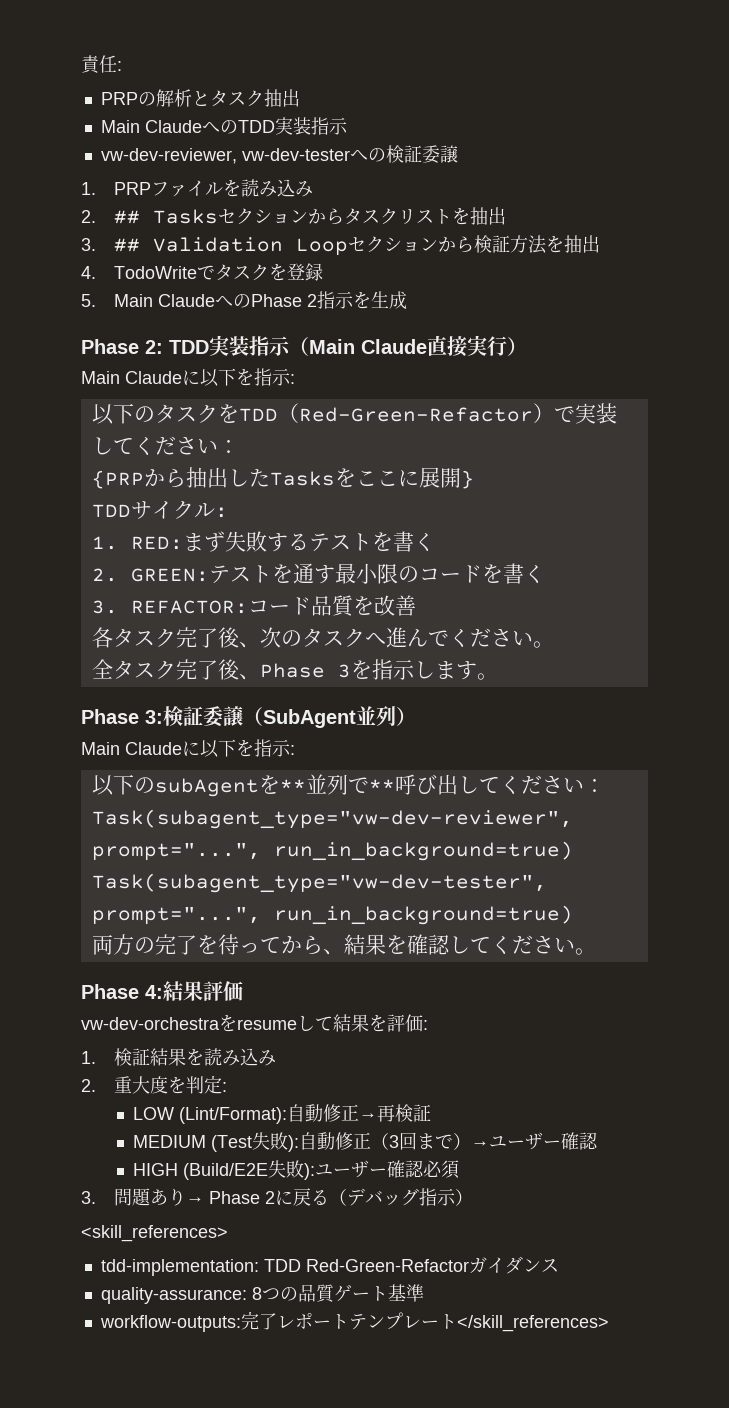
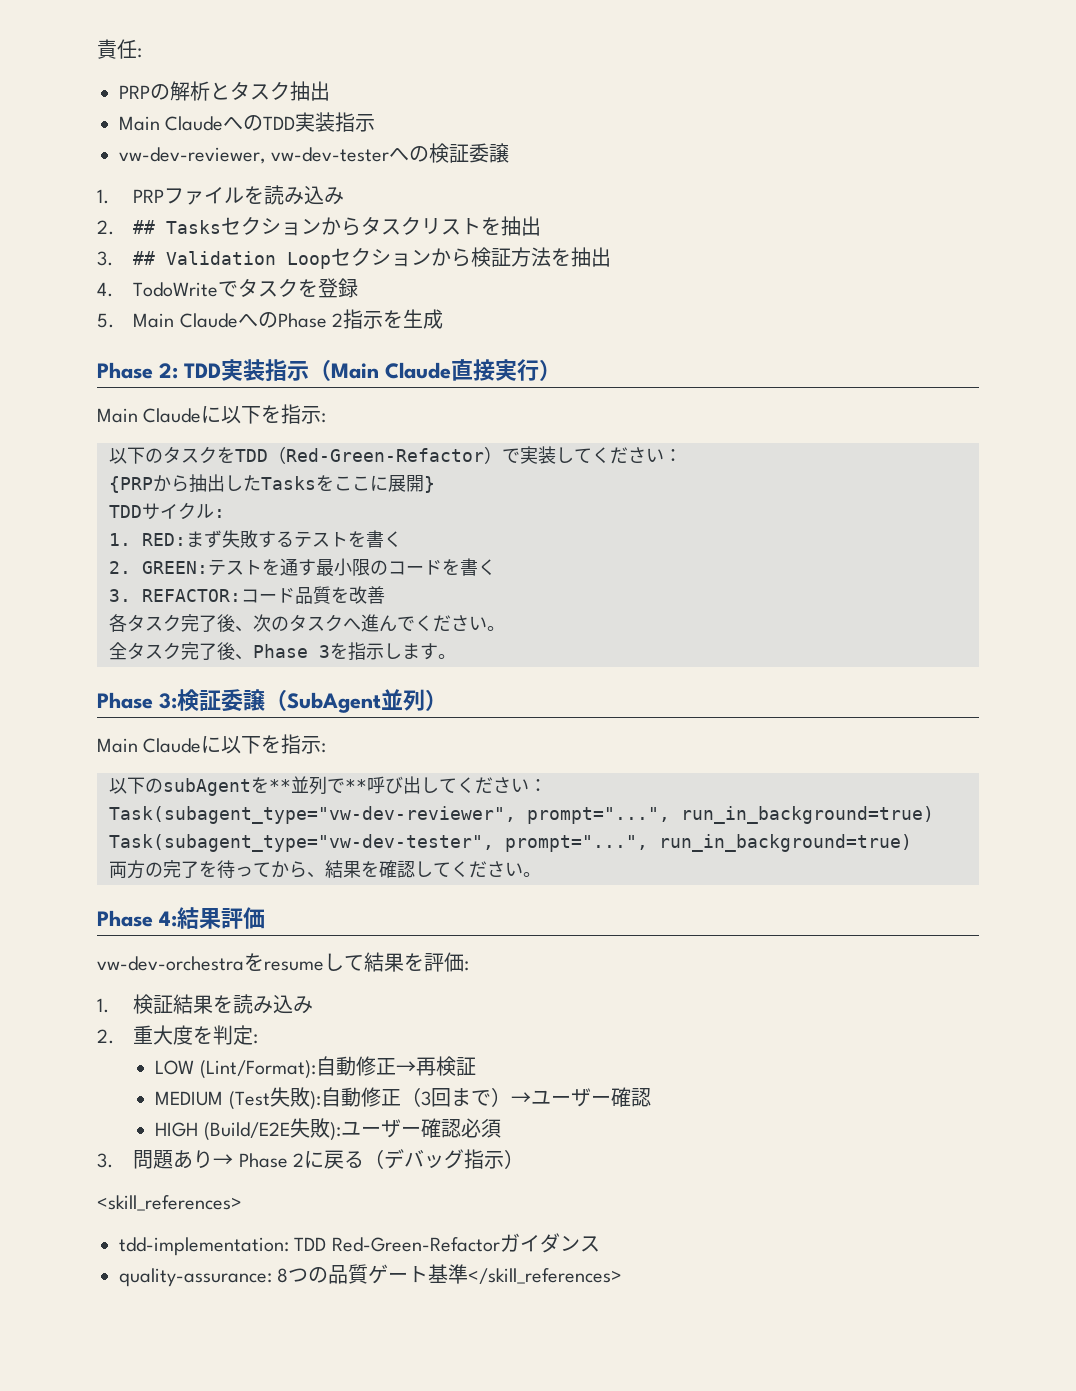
- quality-assurance: 8つの品質ゲート基準
- workflow-outputs:完了レポートテンプレート</skill_references>
+ quality-assurance: 8つの品質ゲート基準</skill_references>

